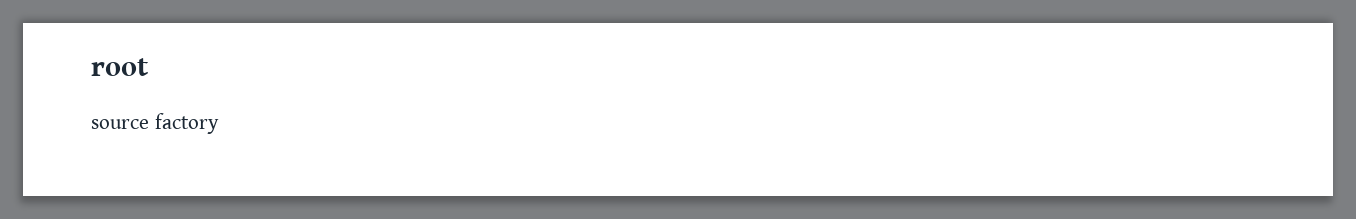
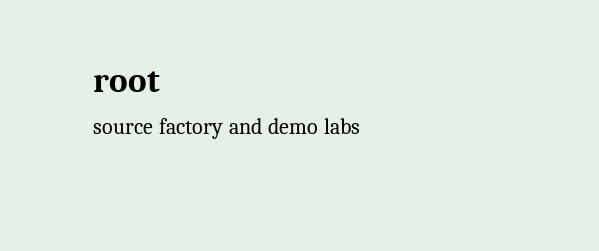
- source factory
+ source factory and demo labs

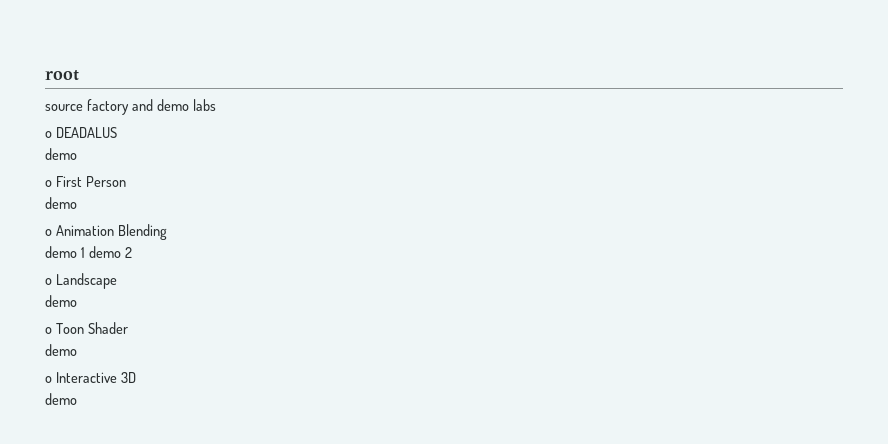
+ o DEADALUS
+ demo
+ o First Person
+ demo
+ o Animation Blending
+ demo 1 demo 2
+ o Landscape
+ demo
+ o Toon Shader
+ demo
+ o Interactive 3D
+ demo

